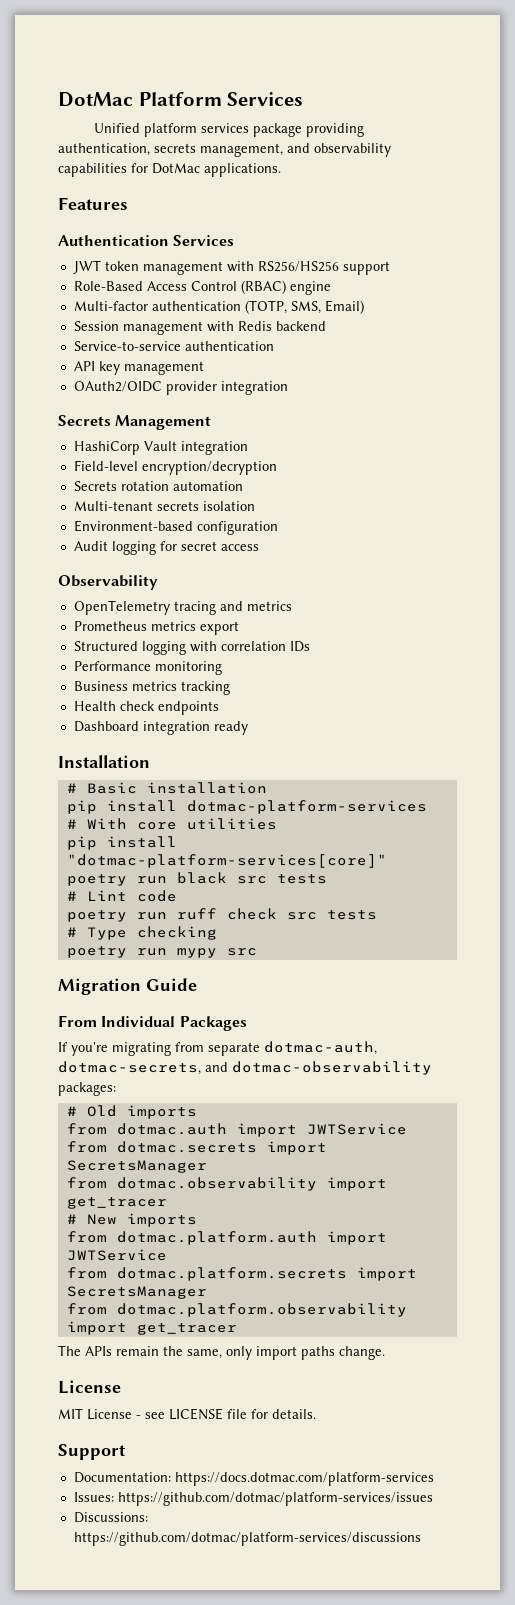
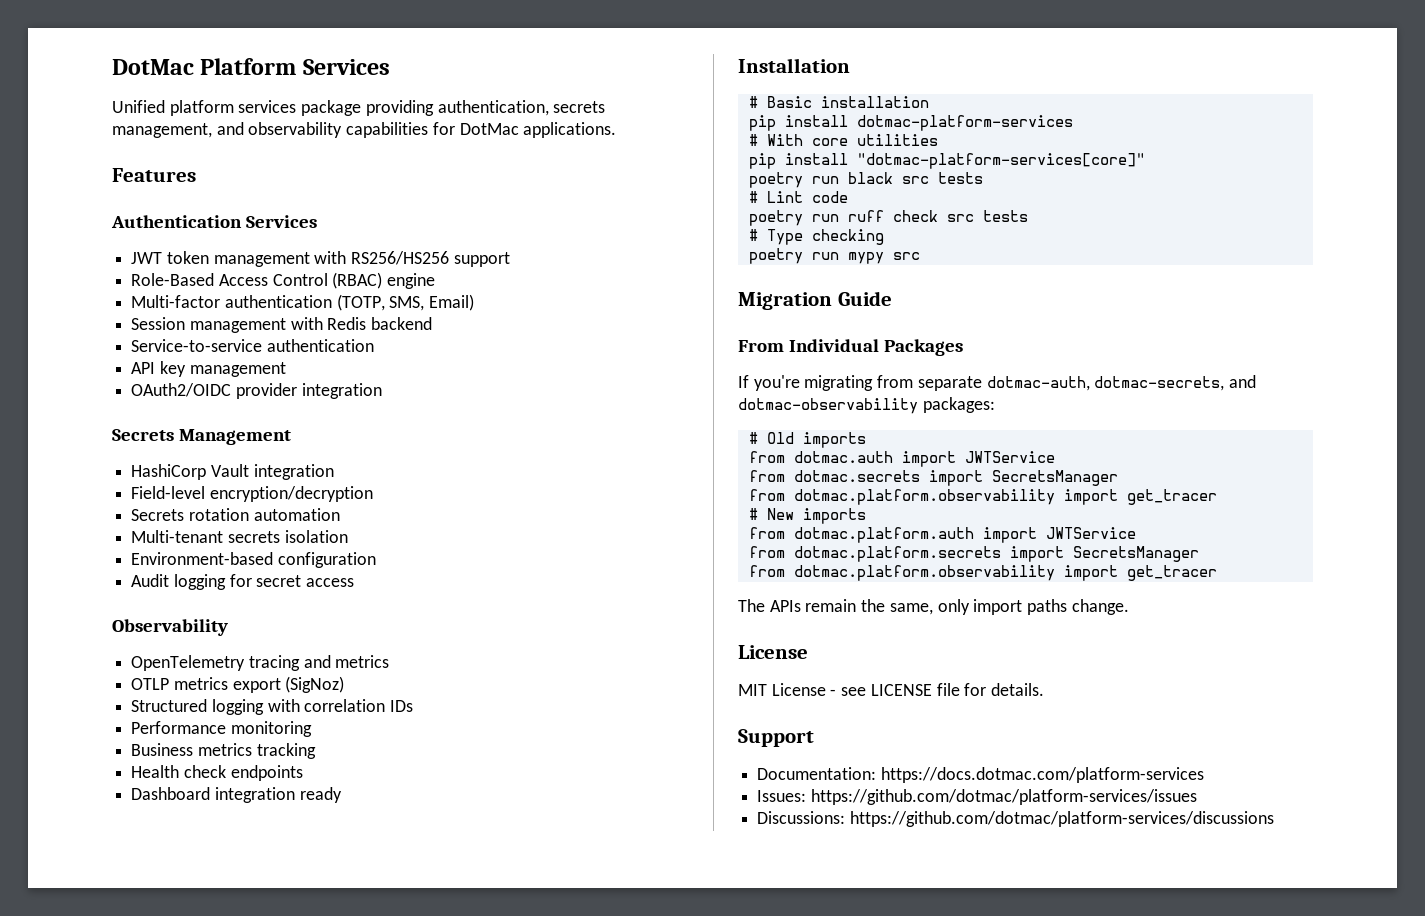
- Prometheus metrics export
+ OTLP metrics export (SigNoz)
  from dotmac.secrets import SecretsManager
- from dotmac.observability import get_tracer
+ from dotmac.platform.observability import get_tracer

